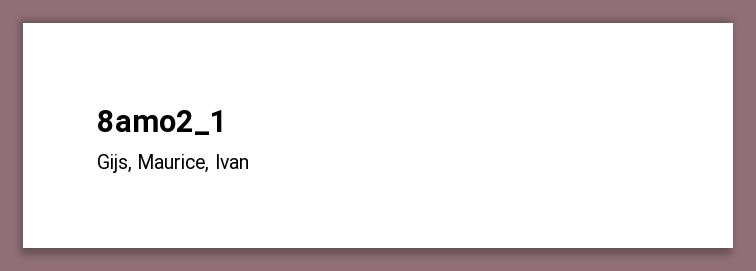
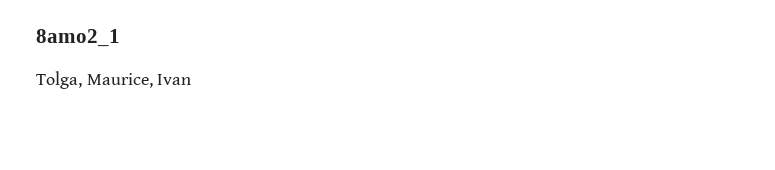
- Gijs, Maurice, Ivan
+ Tolga, Maurice, Ivan

